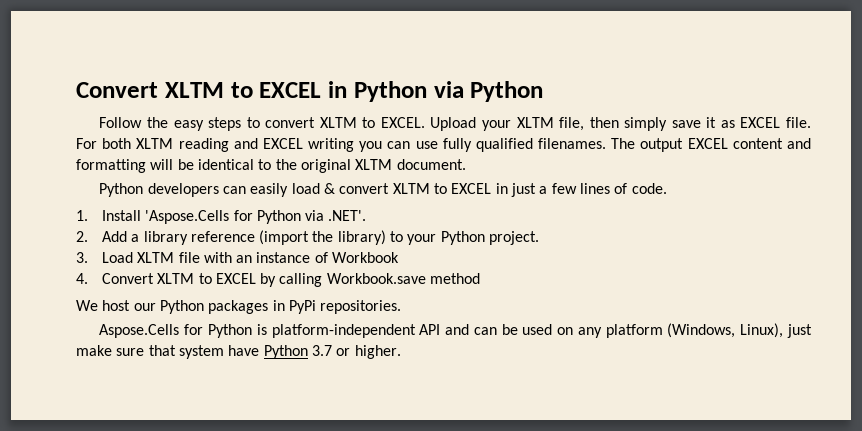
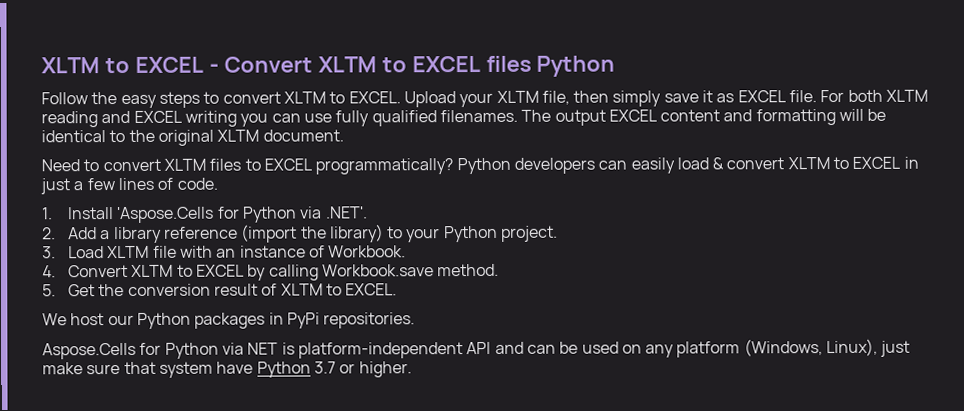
- Convert XLTM to EXCEL in Python via Python
+ XLTM to EXCEL - Convert XLTM to EXCEL files Python
+ Need to convert XLTM files to EXCEL programmatically?
- 3. Load XLTM file with an instance of Workbook
+ 3. Load XLTM file with an instance of Workbook.
- 4. Convert XLTM to EXCEL by calling Workbook.save method
+ 4. Convert XLTM to EXCEL by calling Workbook.save method.
+ 5. Get the conversion result of XLTM to EXCEL.
- Aspose.Cells for Python is platform-independent API and can be used on any platform (Windows, Linux), just make sure that system have Python 3.7 or higher.
+ Aspose.Cells for Python via NET is platform-independent API and can be used on any platform (Windows, Linux), just make sure that system have Python 3.7 or higher.

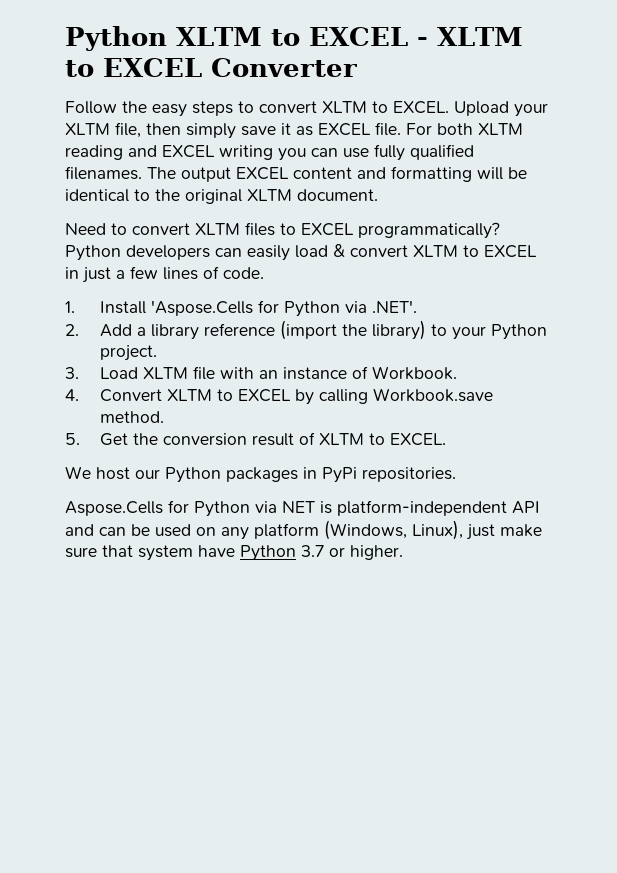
- XLTM to EXCEL - Convert XLTM to EXCEL files Python
+ Python XLTM to EXCEL - XLTM to EXCEL Converter

